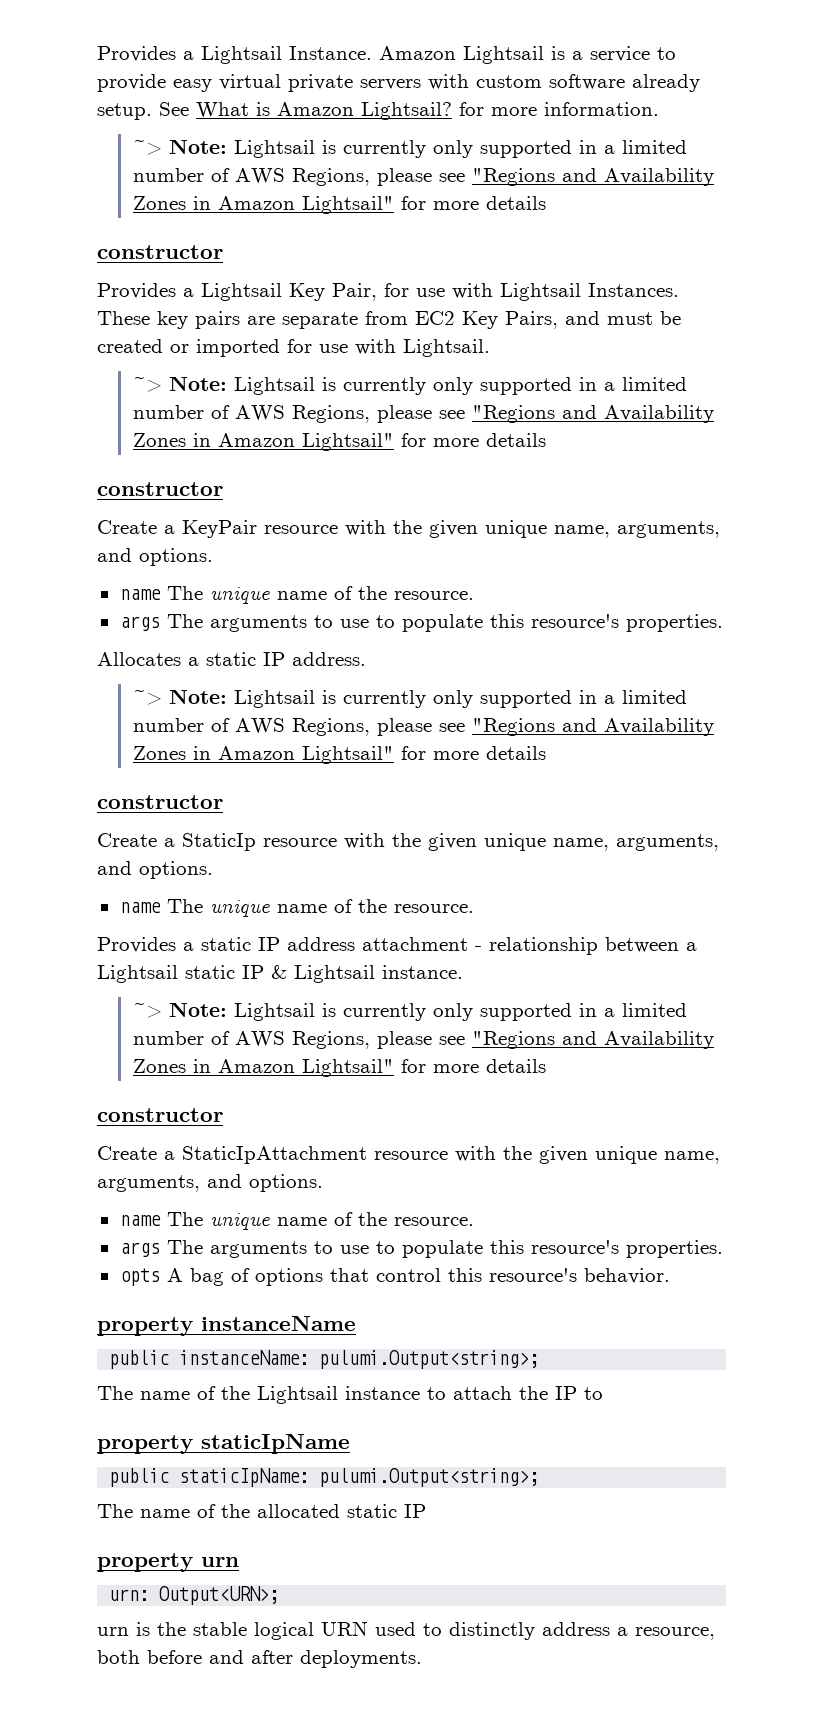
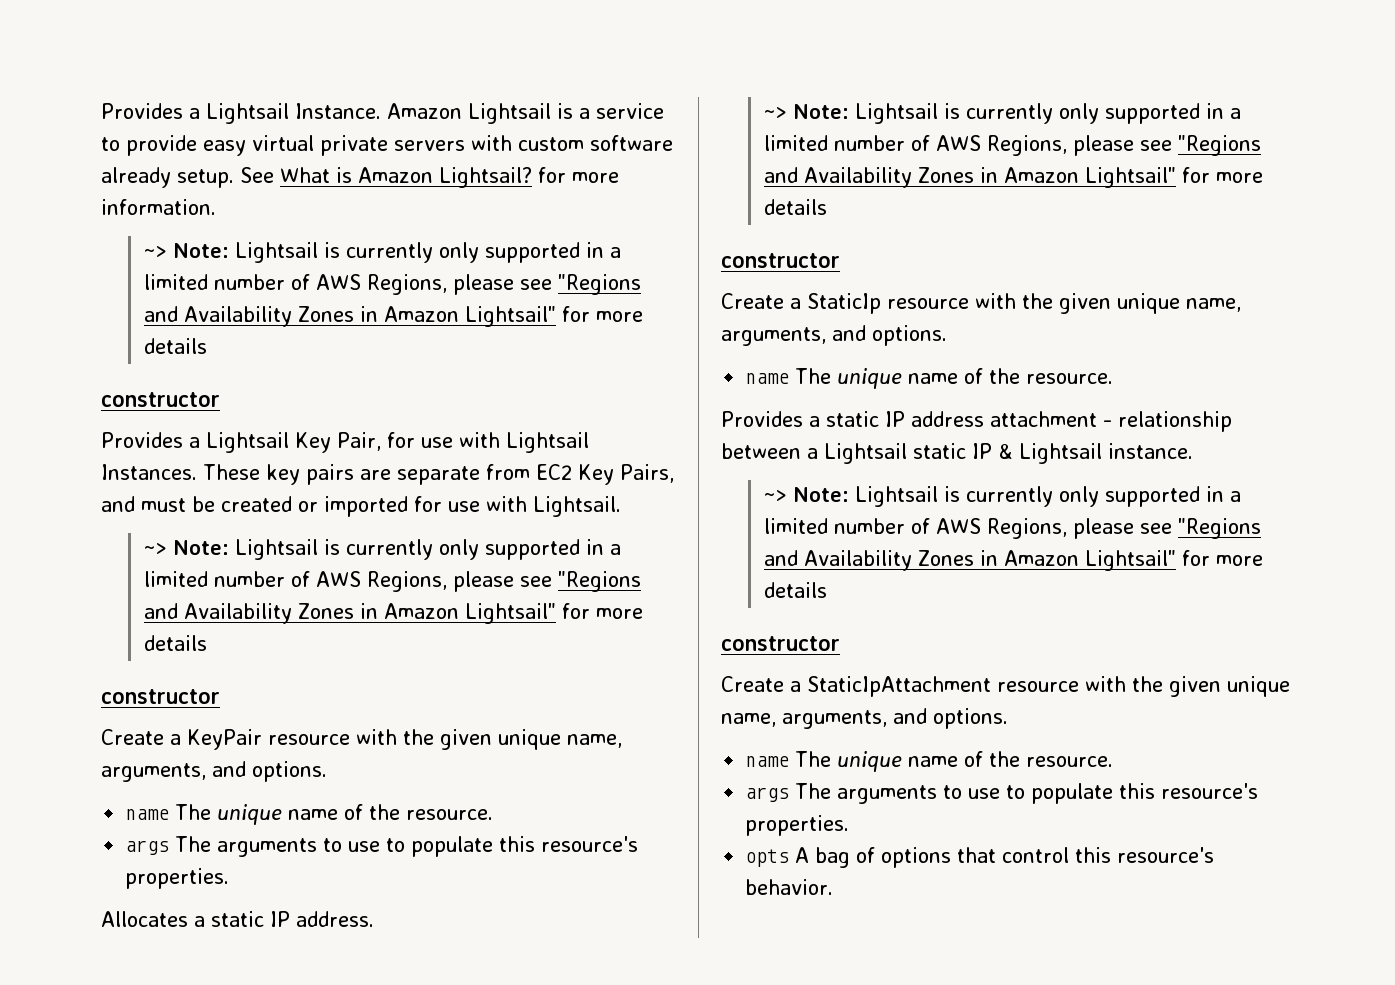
- property instanceName
- public instanceName: pulumi.Output<string>;
- The name of the Lightsail instance to attach the IP to
- property staticIpName
- public staticIpName: pulumi.Output<string>;
- The name of the allocated static IP
- property urn
- urn: Output<URN>;
- urn is the stable logical URN used to distinctly address a resource, both before and after deployments.

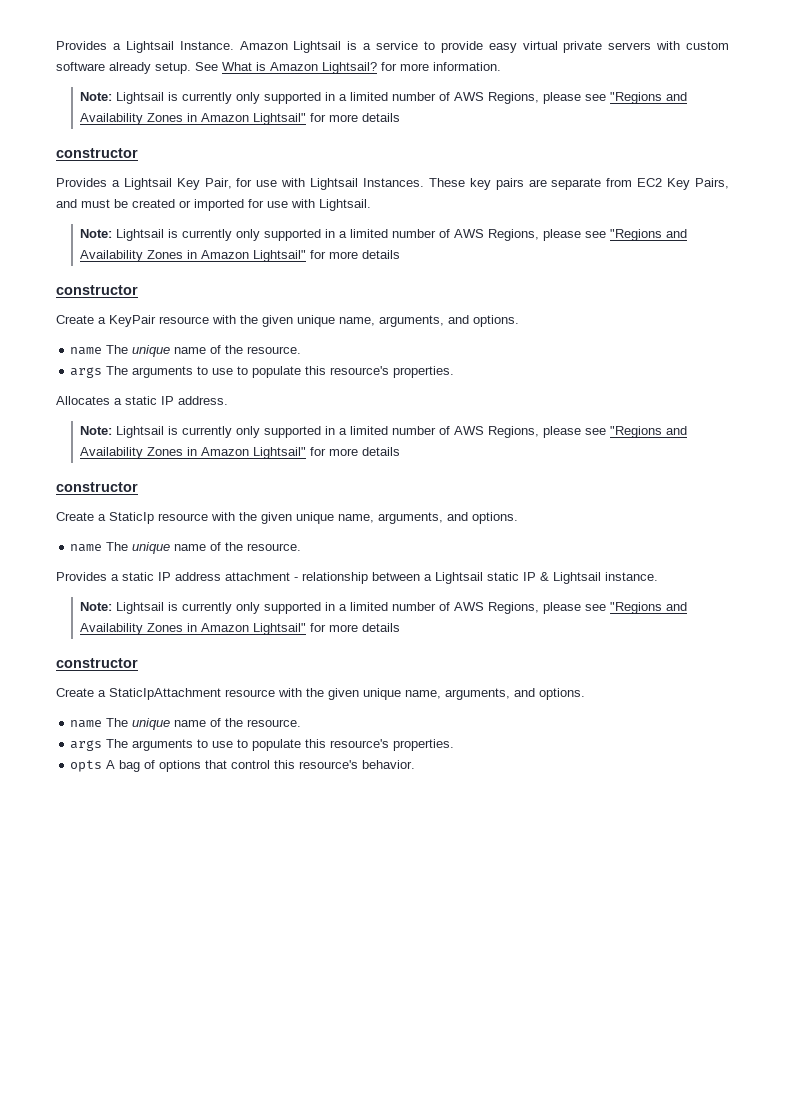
  See What is Amazon Lightsail? for more information.
- ~> Note: Lightsail is currently only supported in a limited number of AWS Regions, please see "Regions and Availability Zones in Amazon Lightsail" for more details
+ Note: Lightsail is currently only supported in a limited number of AWS Regions, please see "Regions and Availability Zones in Amazon Lightsail" for more details
  These key pairs are separate from EC2 Key Pairs, and must be created or imported for use with Lightsail.
- ~> Note: Lightsail is currently only supported in a limited number of AWS Regions, please see "Regions and Availability Zones in Amazon Lightsail" for more details
+ Note: Lightsail is currently only supported in a limited number of AWS Regions, please see "Regions and Availability Zones in Amazon Lightsail" for more details
  Allocates a static IP address.
- ~> Note: Lightsail is currently only supported in a limited number of AWS Regions, please see "Regions and Availability Zones in Amazon Lightsail" for more details
+ Note: Lightsail is currently only supported in a limited number of AWS Regions, please see "Regions and Availability Zones in Amazon Lightsail" for more details
  Provides a static IP address attachment - relationship between a Lightsail static IP & Lightsail instance.
- ~> Note: Lightsail is currently only supported in a limited number of AWS Regions, please see "Regions and Availability Zones in Amazon Lightsail" for more details
+ Note: Lightsail is currently only supported in a limited number of AWS Regions, please see "Regions and Availability Zones in Amazon Lightsail" for more details

